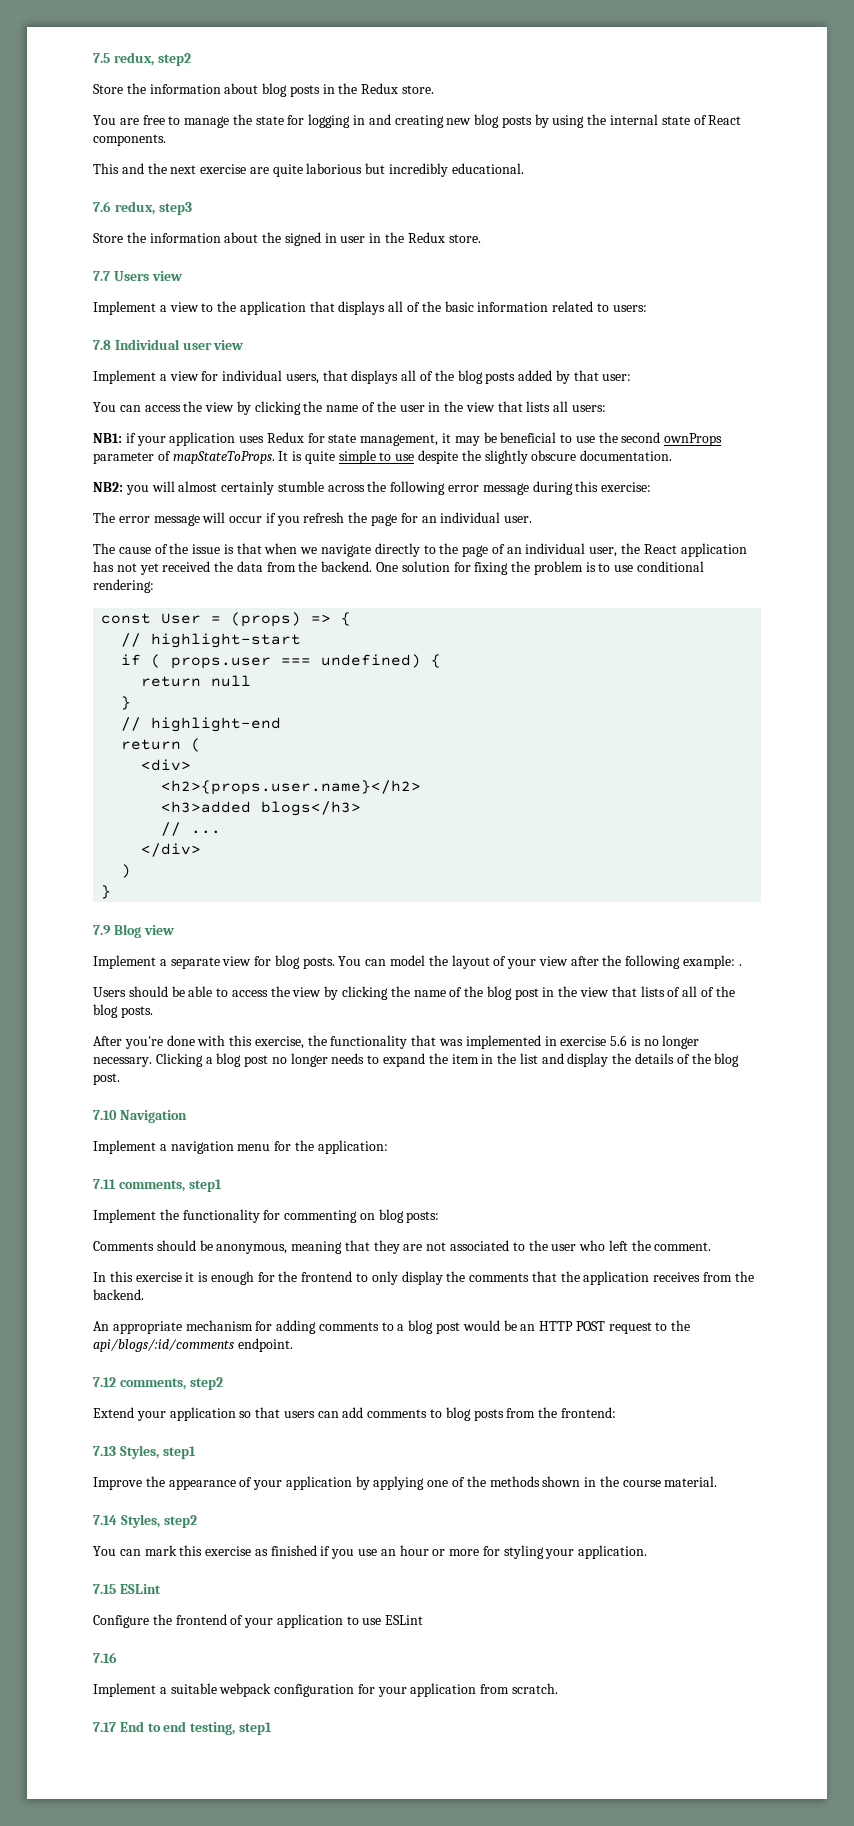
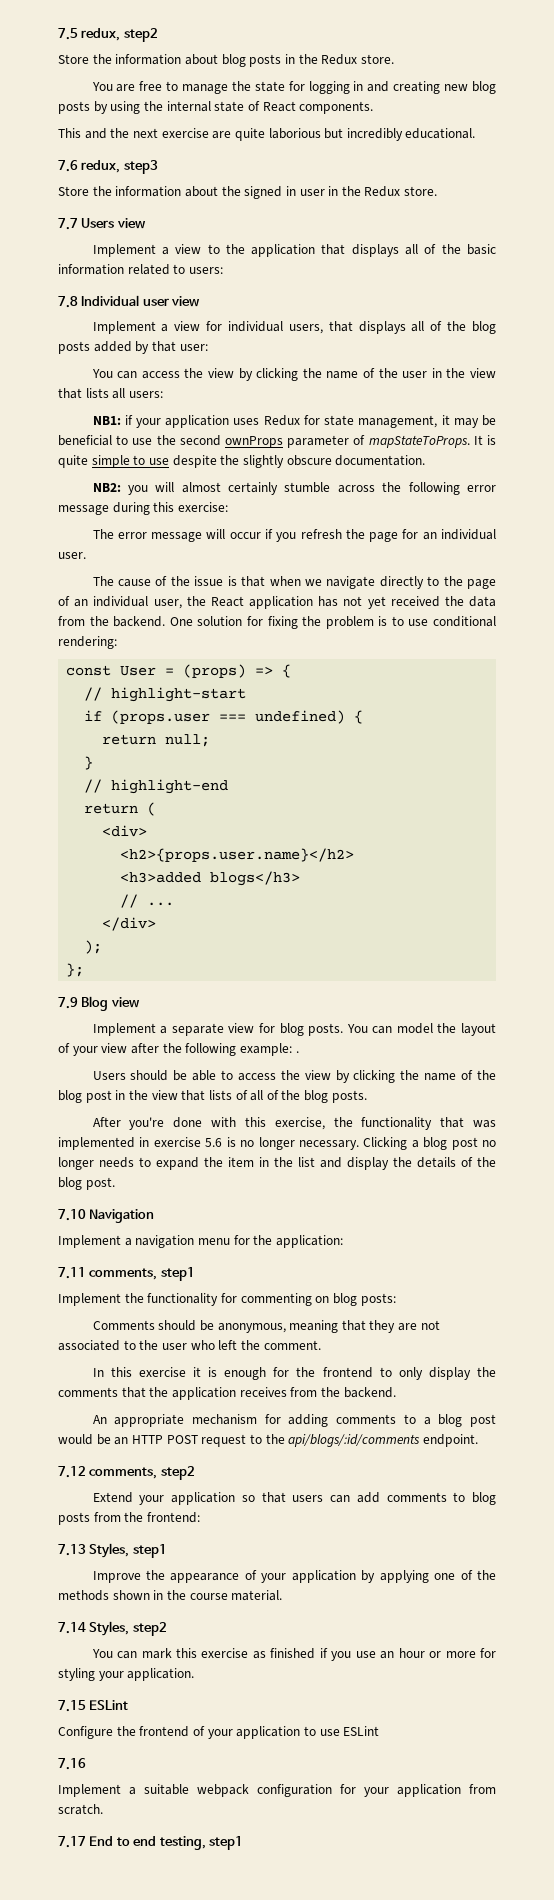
- if ( props.user === undefined) {
+ if (props.user === undefined) {
- return null
+ return null;
- )
- }
+ );
+ };

